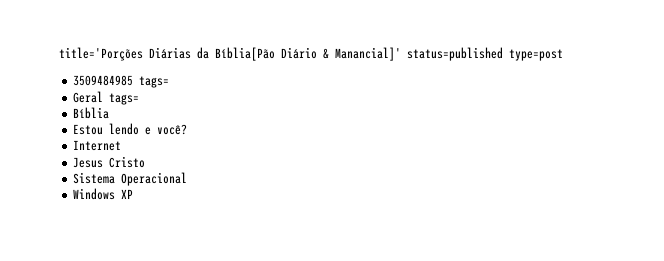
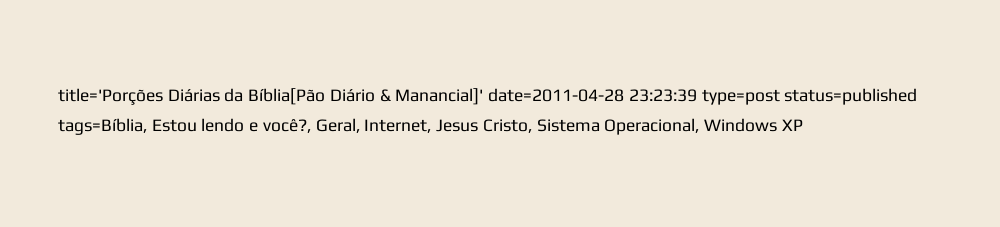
- title='Porções Diárias da Bíblia[Pão Diário & Manancial]' status=published type=post
- 3509484985 tags=
- Geral tags=
- Bíblia
- Estou lendo e você?
- Internet
- Jesus Cristo
- Sistema Operacional
- Windows XP
+ title='Porções Diárias da Bíblia[Pão Diário & Manancial]' date=2011-04-28 23:23:39 type=post status=published tags=Bíblia, Estou lendo e você?, Geral, Internet, Jesus Cristo, Sistema Operacional, Windows XP

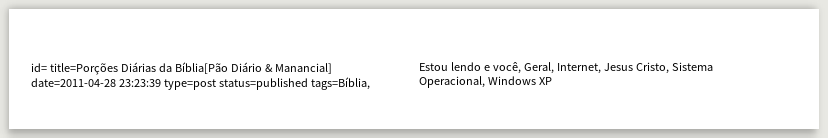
- title='Porções Diárias da Bíblia[Pão Diário & Manancial]' date=2011-04-28 23:23:39 type=post status=published tags=Bíblia, Estou lendo e você?, Geral, Internet, Jesus Cristo, Sistema Operacional, Windows XP
+ id= title=Porções Diárias da Bíblia[Pão Diário & Manancial] date=2011-04-28 23:23:39 type=post status=published tags=Bíblia, Estou lendo e você, Geral, Internet, Jesus Cristo, Sistema Operacional, Windows XP

